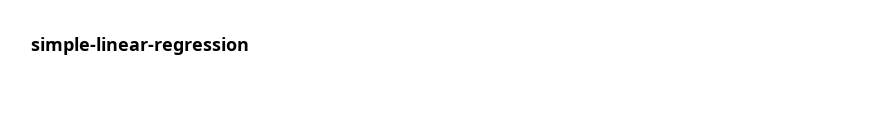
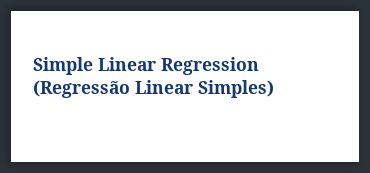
- simple-linear-regression
+ Simple Linear Regression (Regressão Linear Simples)

